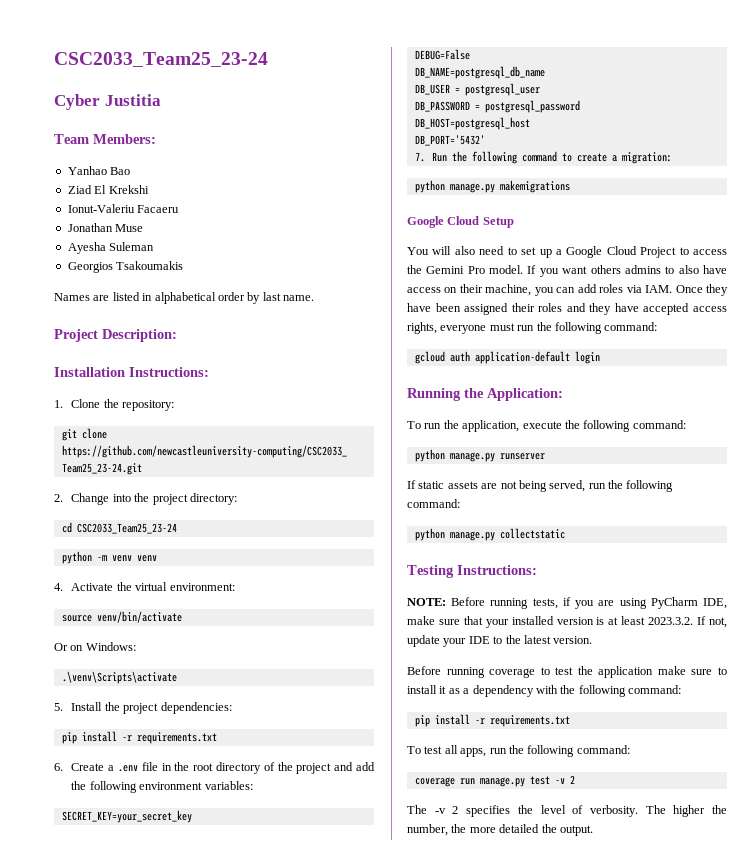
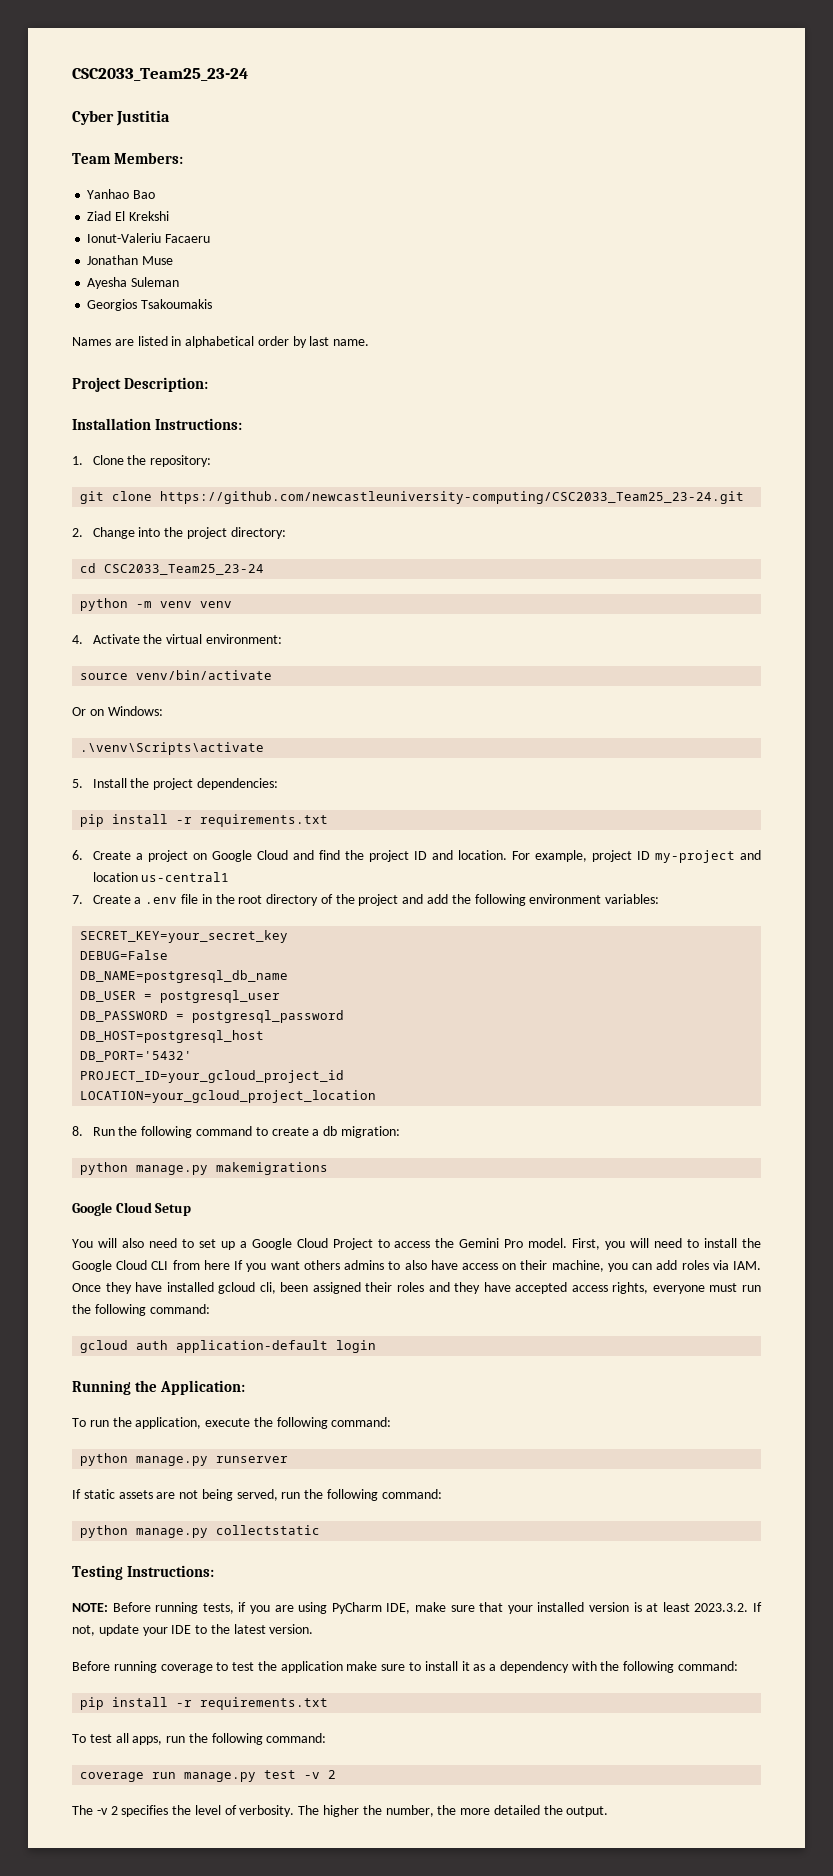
- 6. Create a .env file in the root directory of the project and add the following environment variables:
+ 6. Create a project on Google Cloud and find the project ID and location. For example, project ID my-project and location us-central1
+ 7. Create a .env file in the root directory of the project and add the following environment variables:
- 7. Run the following command to create a migration:
+ PROJECT_ID=your_gcloud_project_id
+ LOCATION=your_gcloud_project_location
+ 8. Run the following command to create a db migration:
- If you want others admins to also have access on their machine, you can add roles via IAM. Once they have been assigned their roles and they have accepted access rights, everyone must run the following command:
+ First, you will need to install the Google Cloud CLI from here If you want others admins to also have access on their machine, you can add roles via IAM. Once they have installed gcloud cli, been assigned their roles and they have accepted access rights, everyone must run the following command:

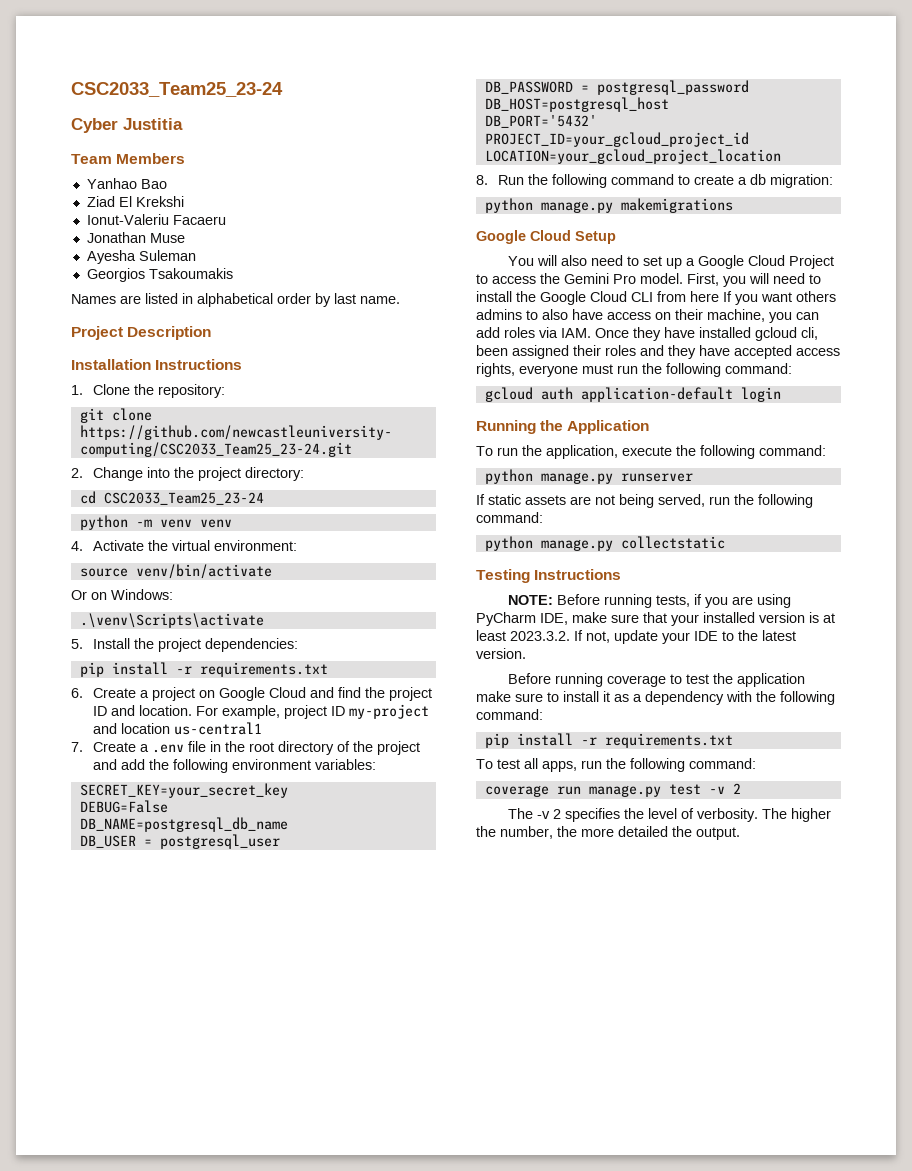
- Team Members:
+ Team Members
- Project Description:
+ Project Description
- Installation Instructions:
+ Installation Instructions
- Running the Application:
+ Running the Application
- Testing Instructions:
+ Testing Instructions

